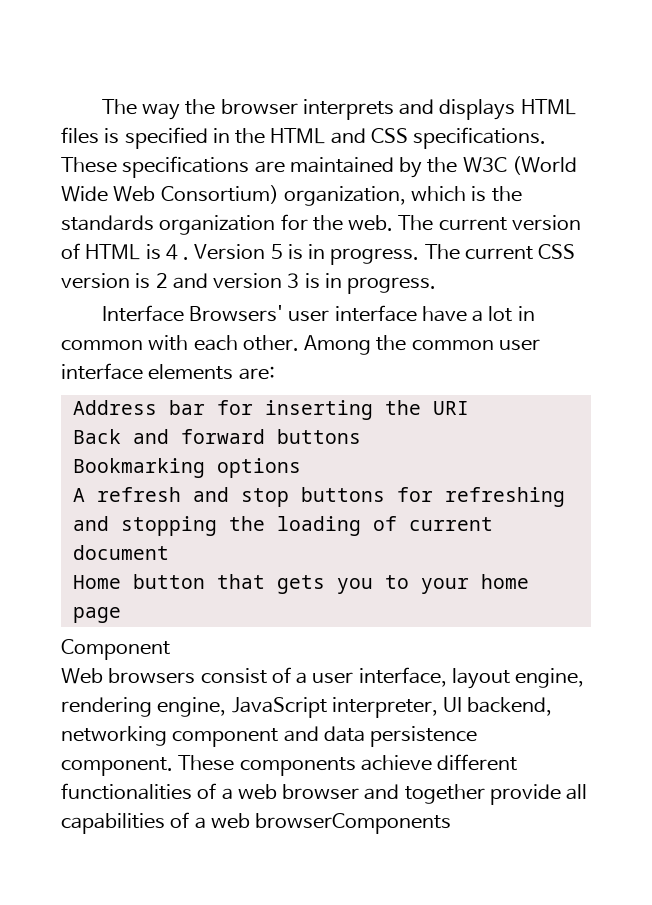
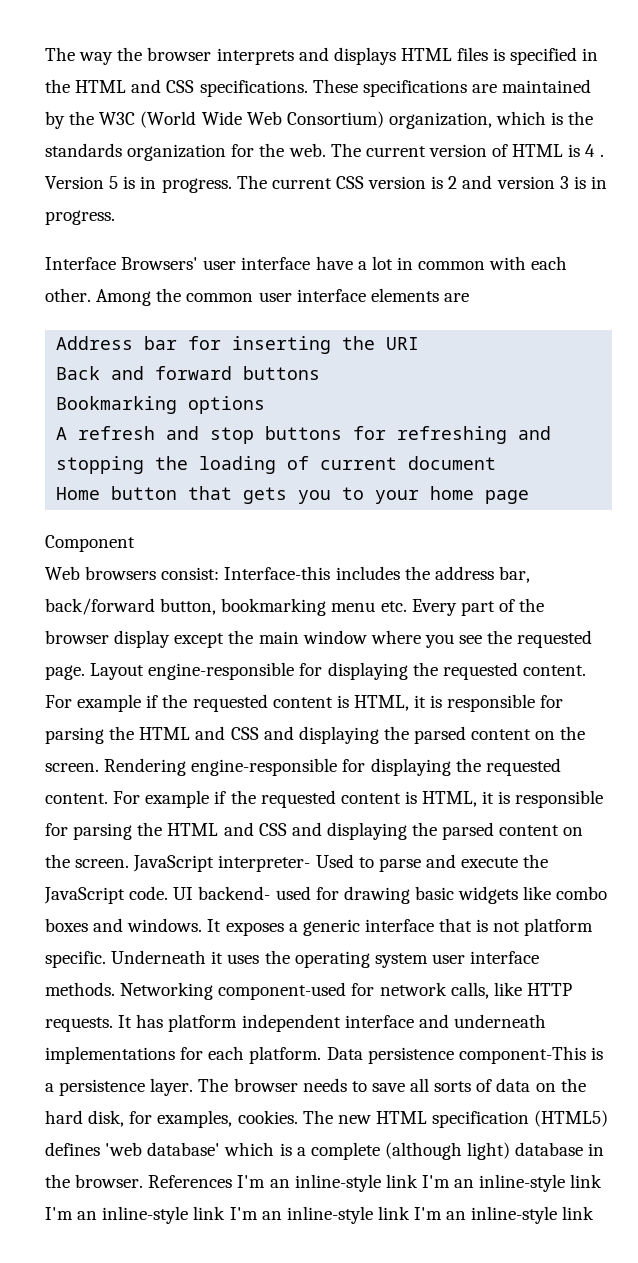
- Among the common user interface elements are:
+ Among the common user interface elements are
- Web browsers consist of a user interface, layout engine, rendering engine, JavaScript interpreter, UI backend, networking component and data persistence component. These components achieve different functionalities of a web browser and together provide all capabilities of a web browserComponents
+ Web browsers consist: Interface-this includes the address bar, back/forward button, bookmarking menu etc. Every part of the browser display except the main window where you see the requested page. Layout engine-responsible for displaying the requested content. For example if the requested content is HTML, it is responsible for parsing the HTML and CSS and displaying the parsed content on the screen. Rendering engine-responsible for displaying the requested content. For example if the requested content is HTML, it is responsible for parsing the HTML and CSS and displaying the parsed content on the screen. JavaScript interpreter- Used to parse and execute the JavaScript code. UI backend- used for drawing basic widgets like combo boxes and windows. It exposes a generic interface that is not platform specific. Underneath it uses the operating system user interface methods. Networking component-used for network calls, like HTTP requests. It has platform independent interface and underneath implementations for each platform. Data persistence component-This is a persistence layer. The browser needs to save all sorts of data on the hard disk, for examples, cookies. The new HTML specification (HTML5) defines 'web database' which is a complete (although light) database in the browser. References I'm an inline-style link I'm an inline-style link I'm an inline-style link I'm an inline-style link I'm an inline-style link

